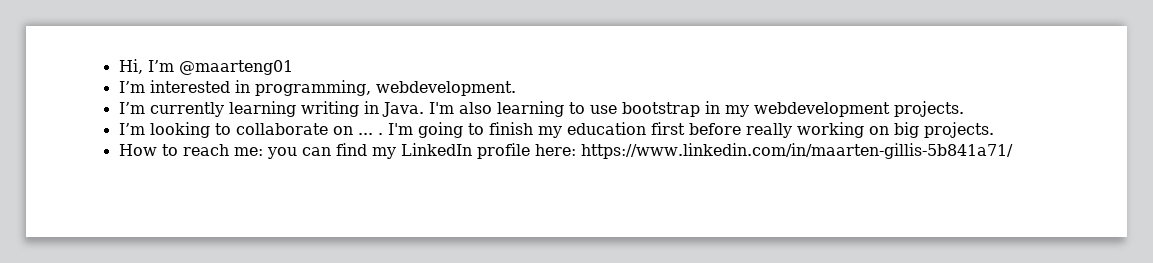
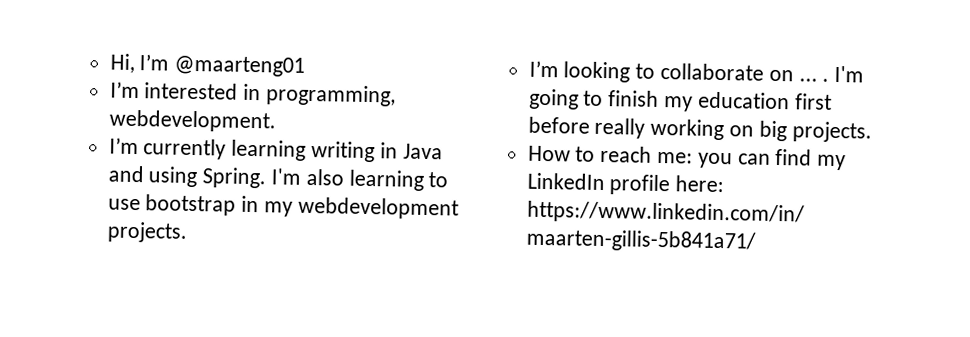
- I’m currently learning writing in Java.
+ I’m currently learning writing in Java and using Spring.

